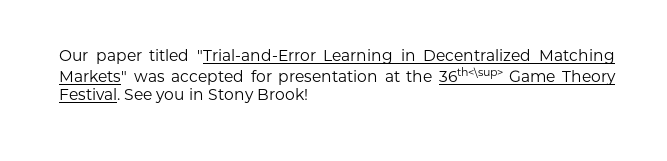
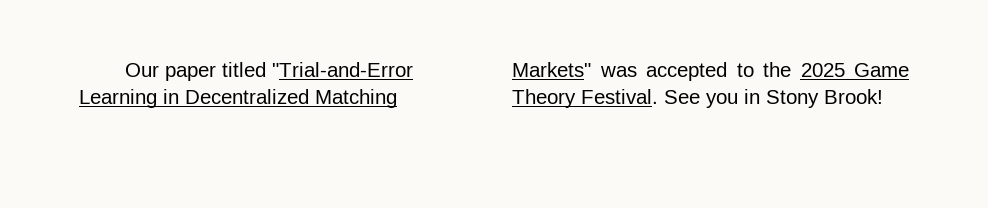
- Our paper titled "Trial-and-Error Learning in Decentralized Matching Markets" was accepted for presentation at the 36th<\sup> Game Theory Festival.
+ Our paper titled "Trial-and-Error Learning in Decentralized Matching Markets" was accepted to the 2025 Game Theory Festival.

